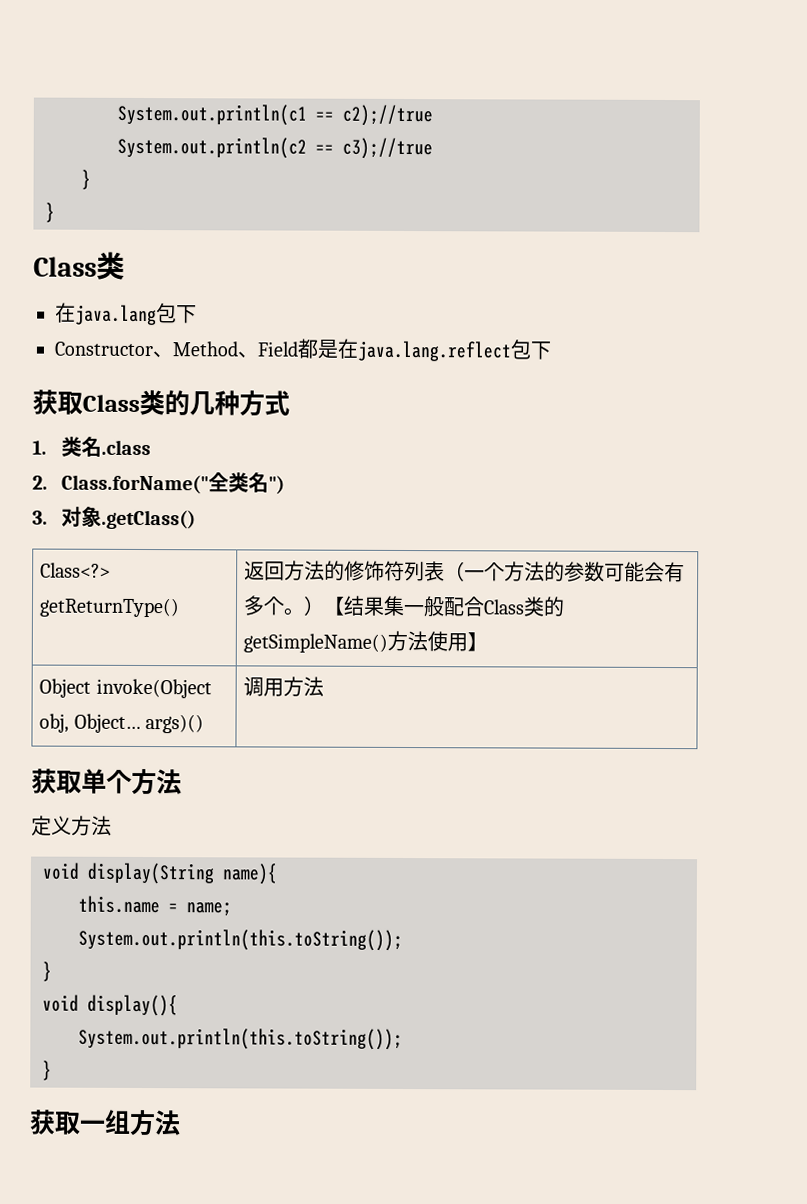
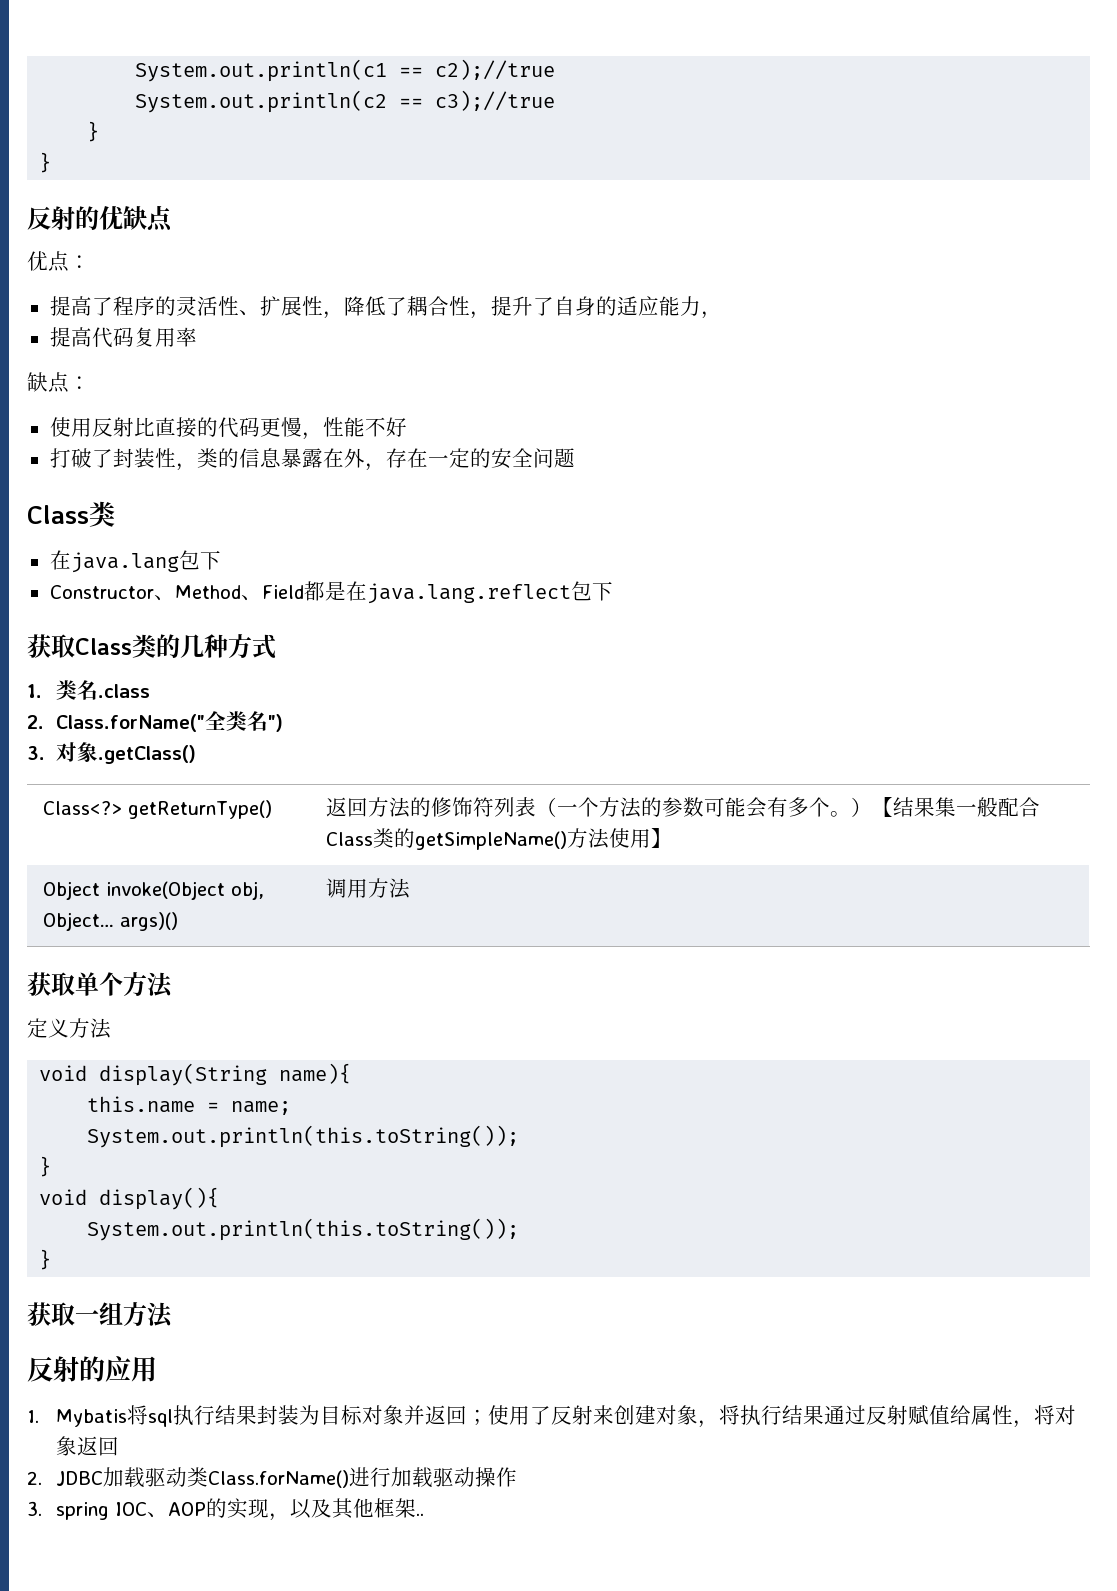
+ 反射的优缺点
+ 优点：
+ 提高了程序的灵活性、扩展性，降低了耦合性，提升了自身的适应能力，
+ 提高代码复用率
+ 缺点：
+ 使用反射比直接的代码更慢，性能不好
+ 打破了封装性，类的信息暴露在外，存在一定的安全问题
+ 反射的应用
+ 1. Mybatis将sql执行结果封装为目标对象并返回；使用了反射来创建对象，将执行结果通过反射赋值给属性，将对象返回
+ 2. JDBC加载驱动类Class.forName()进行加载驱动操作
+ 3. spring IOC、AOP的实现，以及其他框架..

